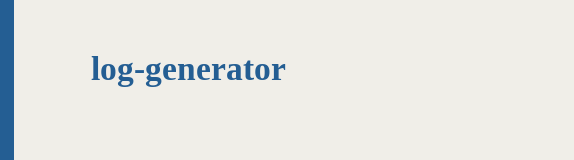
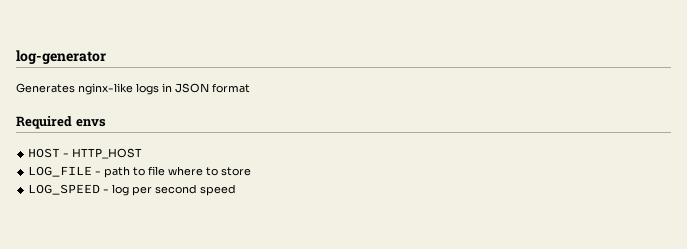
+ Generates nginx-like logs in JSON format
+ Required envs
+ HOST - HTTP_HOST
+ LOG_FILE - path to file where to store
+ LOG_SPEED - log per second speed

